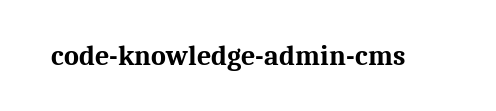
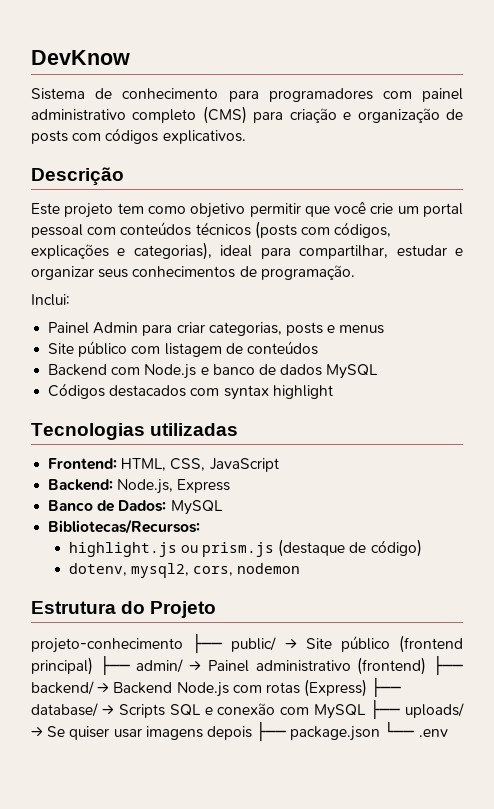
- code-knowledge-admin-cms
+ DevKnow
+ Sistema de conhecimento para programadores com painel administrativo completo (CMS) para criação e organização de posts com códigos explicativos.
+ Descrição
+ Este projeto tem como objetivo permitir que você crie um portal pessoal com conteúdos técnicos (posts com códigos, explicações e categorias), ideal para compartilhar, estudar e organizar seus conhecimentos de programação.
+ Inclui:
+ Painel Admin para criar categorias, posts e menus
+ Site público com listagem de conteúdos
+ Backend com Node.js e banco de dados MySQL
+ Códigos destacados com syntax highlight
+ Tecnologias utilizadas
+ Frontend: HTML, CSS, JavaScript
+ Backend: Node.js, Express
+ Banco de Dados: MySQL
+ Bibliotecas/Recursos:
+ highlight.js ou prism.js (destaque de código)
+ dotenv, mysql2, cors, nodemon
+ Estrutura do Projeto
+ projeto-conhecimento ├── public/ → Site público (frontend principal) ├── admin/ → Painel administrativo (frontend) ├── backend/ → Backend Node.js com rotas (Express) ├── database/ → Scripts SQL e conexão com MySQL ├── uploads/ → Se quiser usar imagens depois ├── package.json └── .env

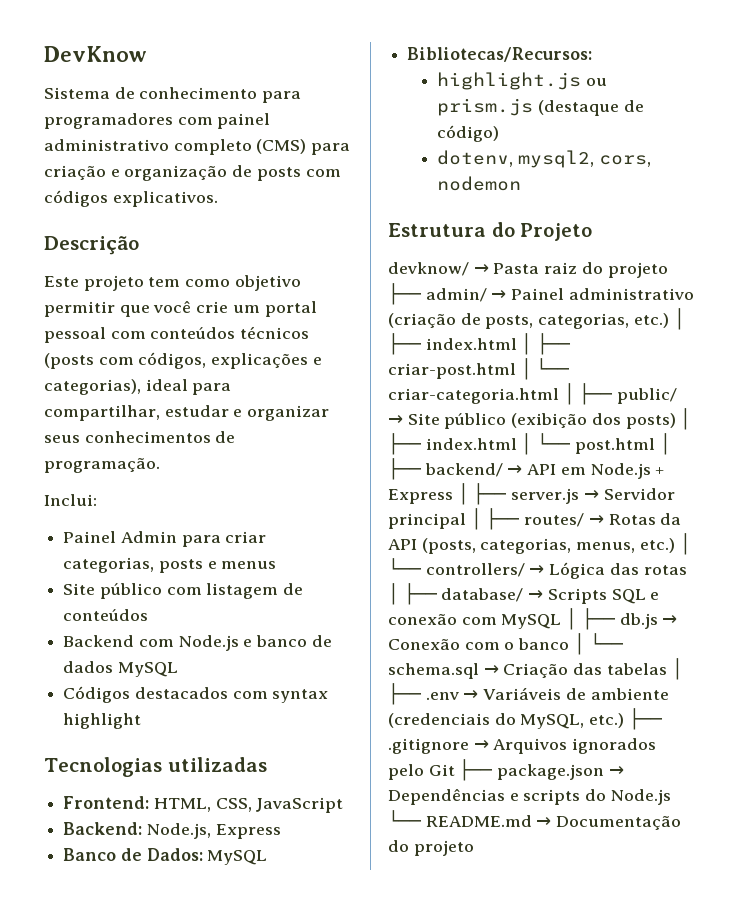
- projeto-conhecimento ├── public/ → Site público (frontend principal) ├── admin/ → Painel administrativo (frontend) ├── backend/ → Backend Node.js com rotas (Express) ├── database/ → Scripts SQL e conexão com MySQL ├── uploads/ → Se quiser usar imagens depois ├── package.json └── .env
+ devknow/ → Pasta raiz do projeto ├── admin/ → Painel administrativo (criação de posts, categorias, etc.) │ ├── index.html │ ├── criar-post.html │ └── criar-categoria.html │ ├── public/ → Site público (exibição dos posts) │ ├── index.html │ └── post.html │ ├── backend/ → API em Node.js + Express │ ├── server.js → Servidor principal │ ├── routes/ → Rotas da API (posts, categorias, menus, etc.) │ └── controllers/ → Lógica das rotas │ ├── database/ → Scripts SQL e conexão com MySQL │ ├── db.js → Conexão com o banco │ └── schema.sql → Criação das tabelas │ ├── .env → Variáveis de ambiente (credenciais do MySQL, etc.) ├── .gitignore → Arquivos ignorados pelo Git ├── package.json → Dependências e scripts do Node.js └── README.md → Documentação do projeto

